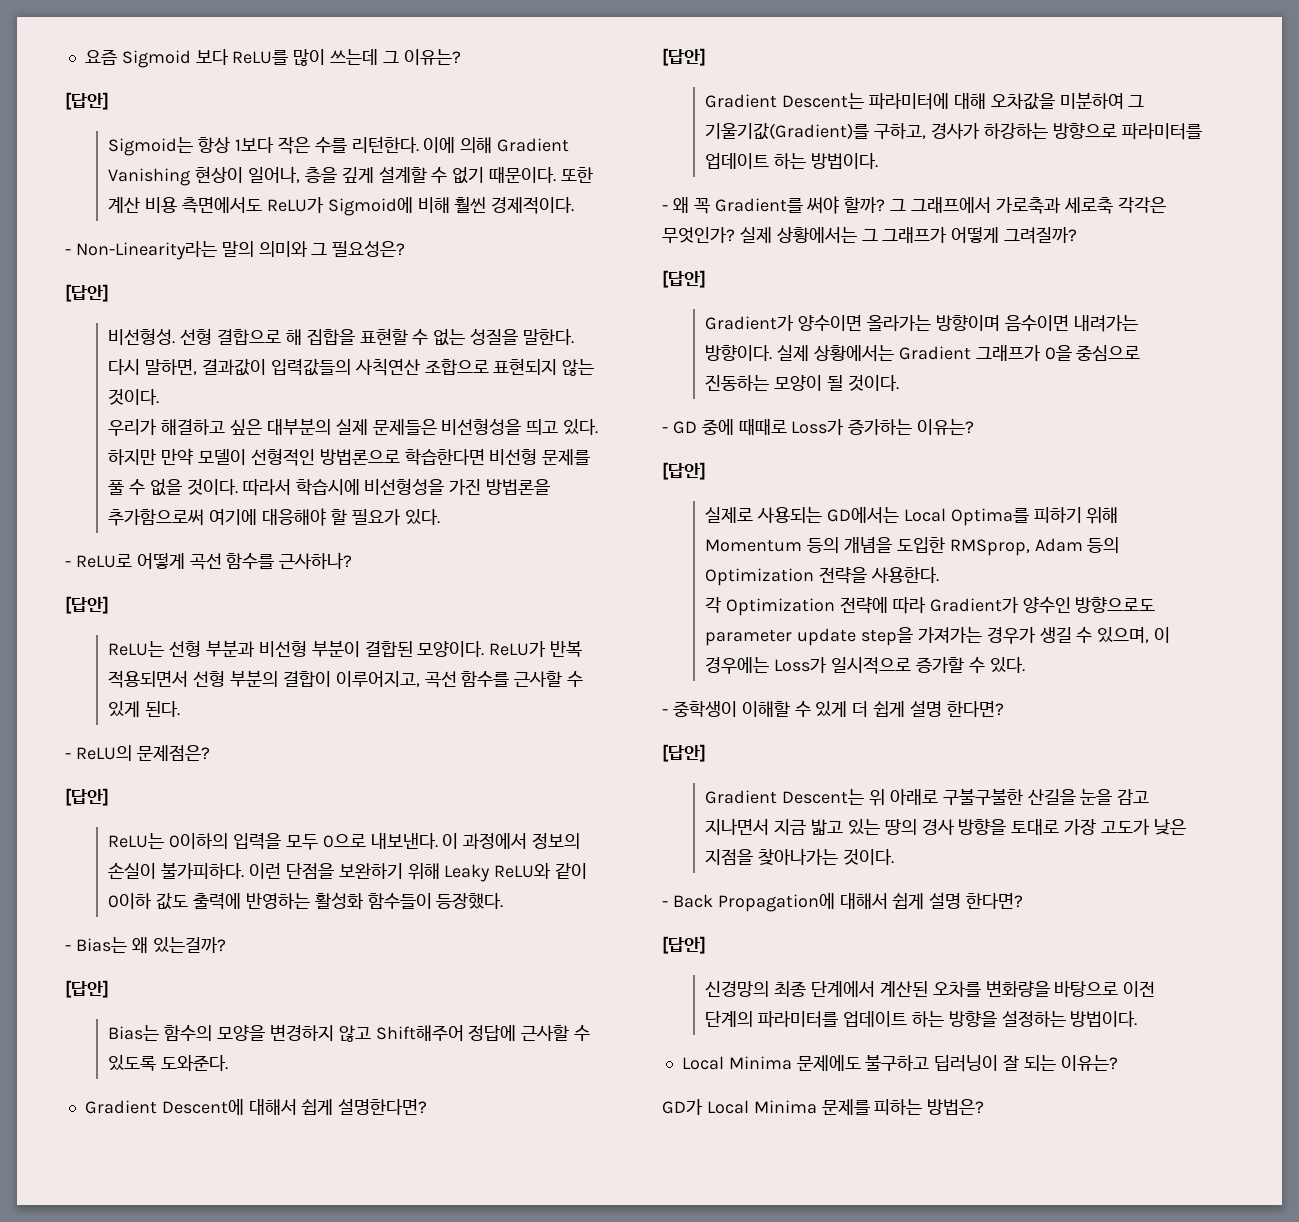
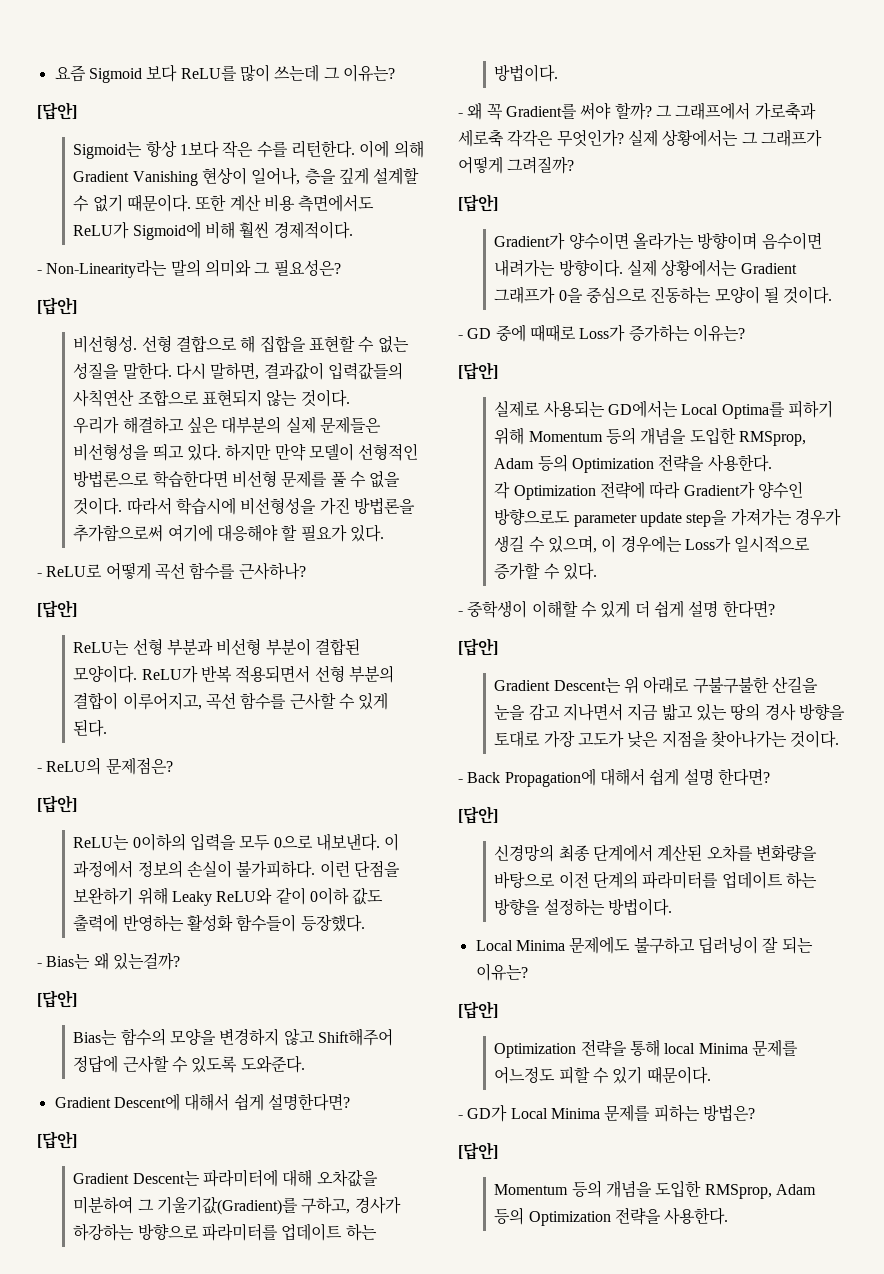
  Local Minima 문제에도 불구하고 딥러닝이 잘 되는 이유는?
- GD가 Local Minima 문제를 피하는 방법은?
+ [답안]
+ Optimization 전략을 통해 local Minima 문제를 어느정도 피할 수 있기 때문이다.
+ - GD가 Local Minima 문제를 피하는 방법은?
+ [답안]
+ Momentum 등의 개념을 도입한 RMSprop, Adam 등의 Optimization 전략을 사용한다.

